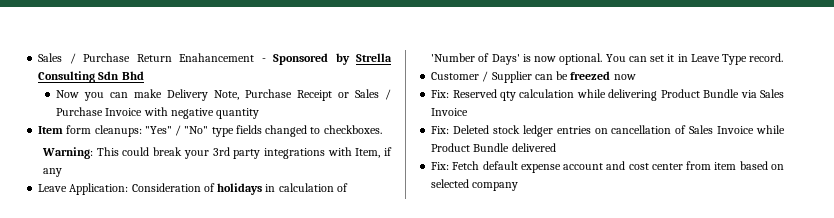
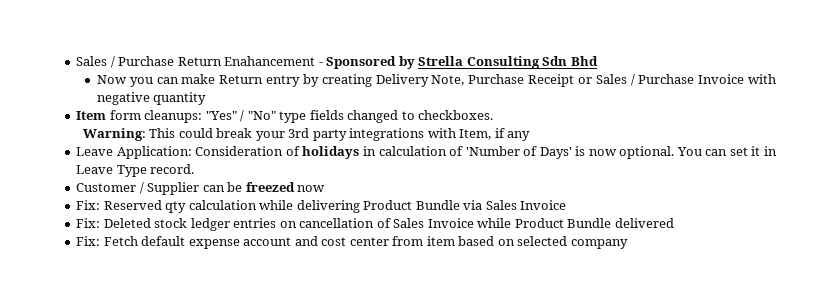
- Now you can make Delivery Note, Purchase Receipt or Sales / Purchase Invoice with negative quantity
+ Now you can make Return entry by creating Delivery Note, Purchase Receipt or Sales / Purchase Invoice with negative quantity

